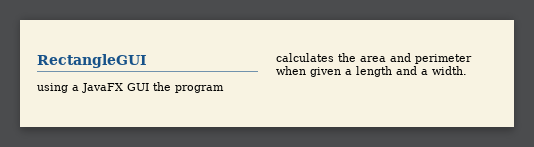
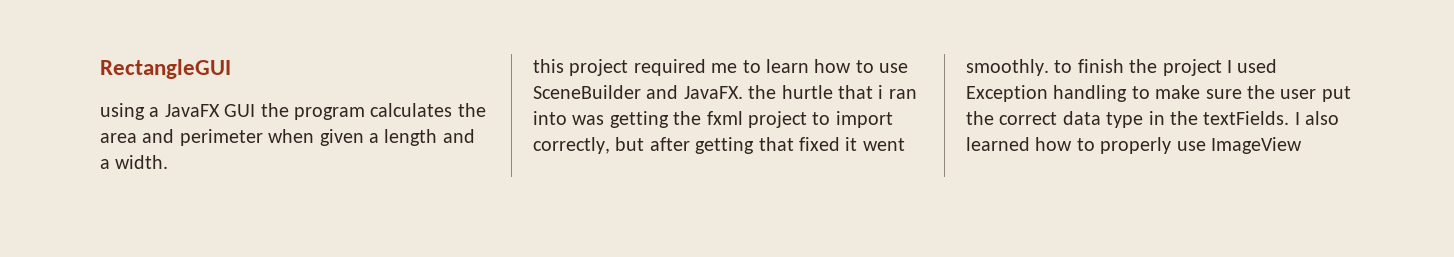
+ this project required me to learn how to use SceneBuilder and JavaFX. the hurtle that i ran into was getting the fxml project to import correctly, but after getting that fixed it went smoothly. to finish the project I used Exception handling to make sure the user put the correct data type in the textFields. I also learned how to properly use ImageView

